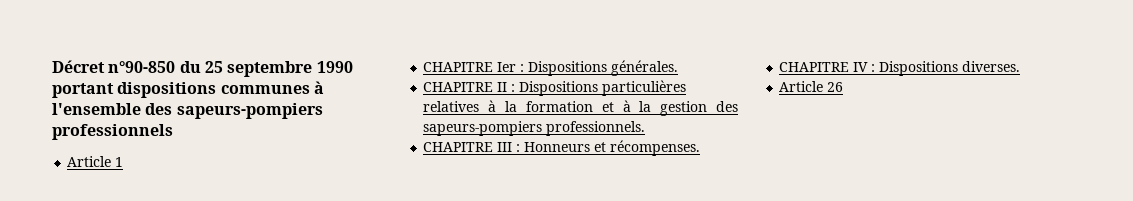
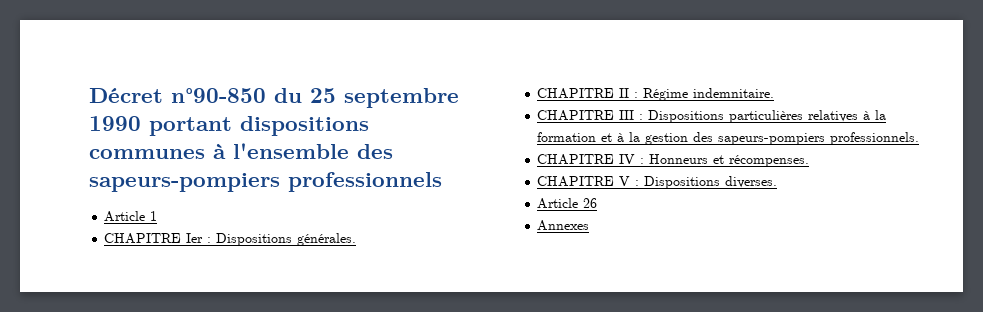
- CHAPITRE II : Dispositions particulières relatives à la formation et à la gestion des sapeurs-pompiers professionnels.
+ CHAPITRE II : Régime indemnitaire.
+ CHAPITRE III : Dispositions particulières relatives à la formation et à la gestion des sapeurs-pompiers professionnels.
- CHAPITRE III : Honneurs et récompenses.
+ CHAPITRE IV : Honneurs et récompenses.
- CHAPITRE IV : Dispositions diverses.
+ CHAPITRE V : Dispositions diverses.
+ Annexes

